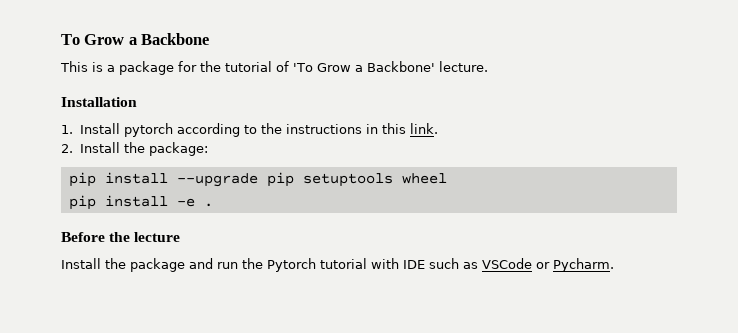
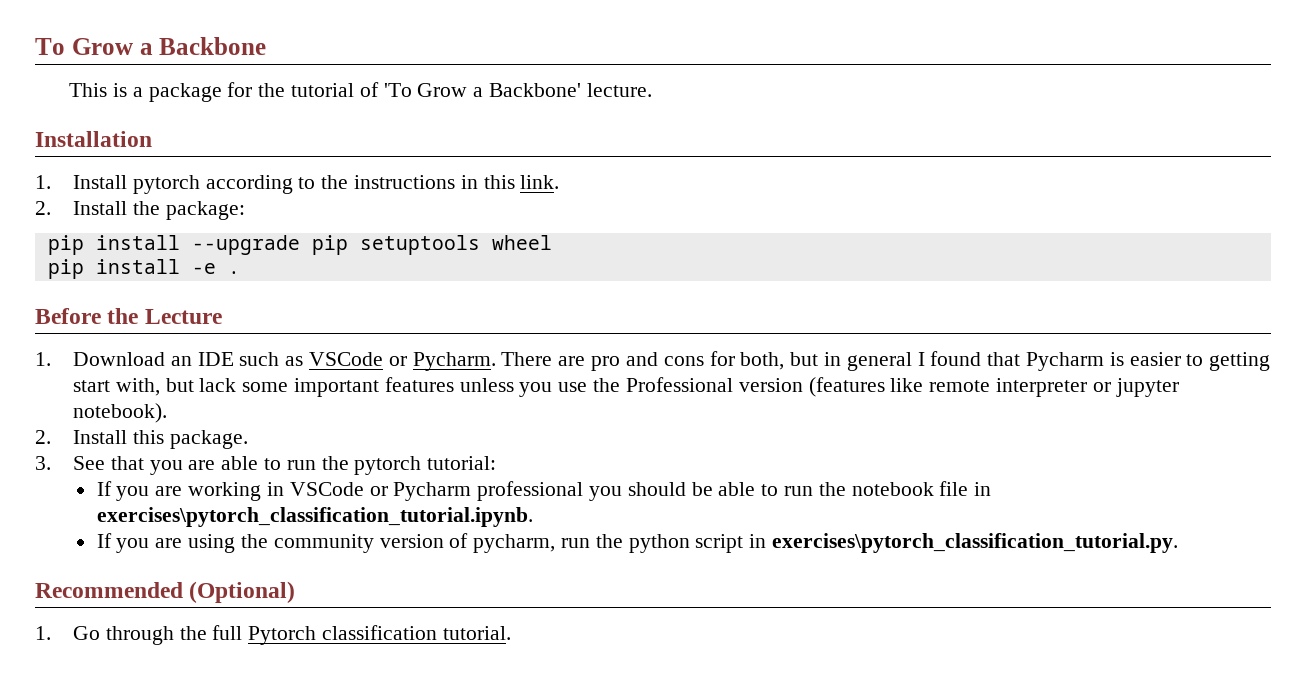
- Before the lecture
- Install the package and run the Pytorch tutorial with IDE such as VSCode or Pycharm.
+ Before the Lecture
+ 1. Download an IDE such as VSCode or Pycharm.
+ There are pro and cons for both, but in general I found that Pycharm is easier to getting start with, but lack some important features unless you use the Professional version (features like remote interpreter or jupyter notebook).
+ 2. Install this package.
+ 3. See that you are able to run the pytorch tutorial:
+ If you are working in VSCode or Pycharm professional you should be able to run the notebook file in exercises\pytorch_classification_tutorial.ipynb.
+ If you are using the community version of pycharm, run the python script in exercises\pytorch_classification_tutorial.py.
+ Recommended (Optional)
+ 1. Go through the full Pytorch classification tutorial.

